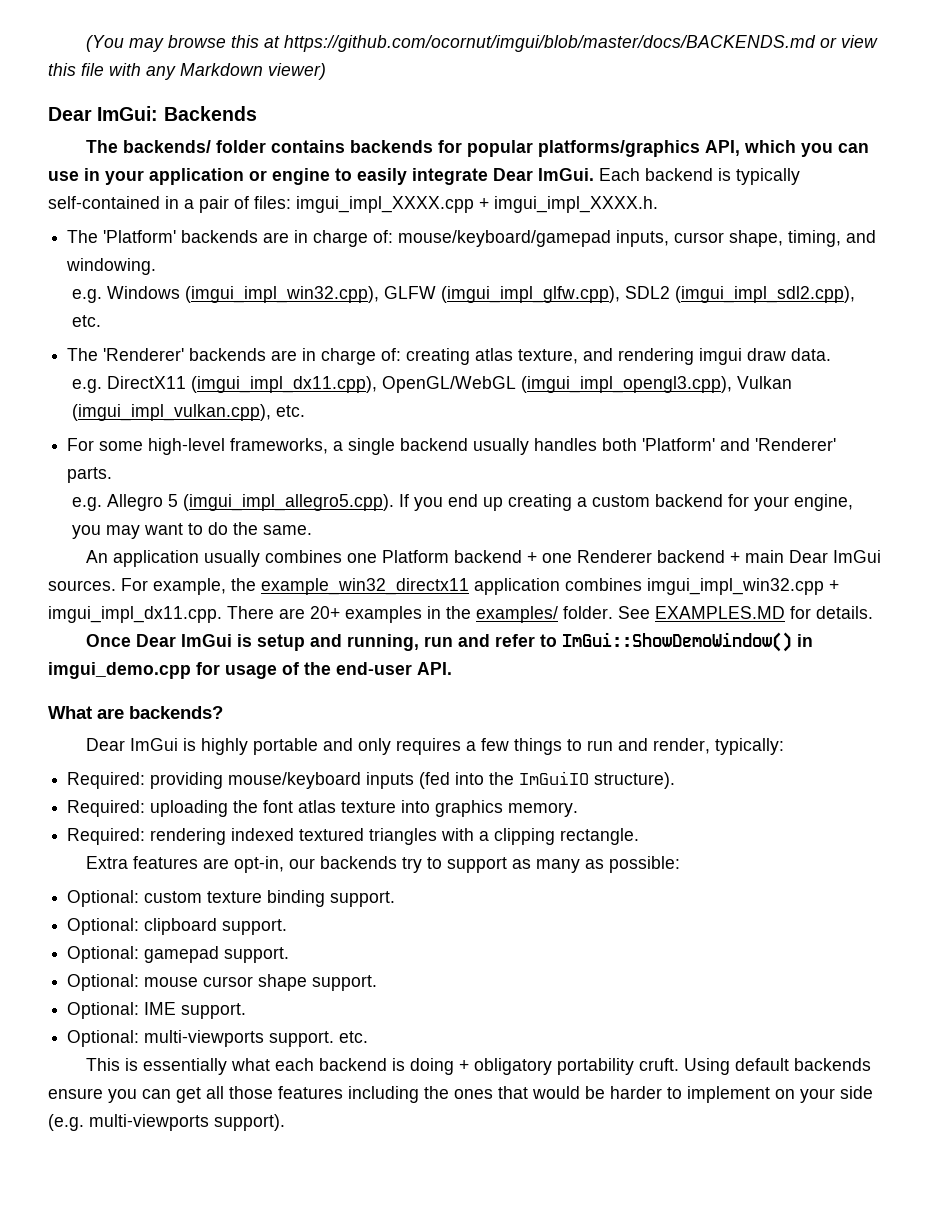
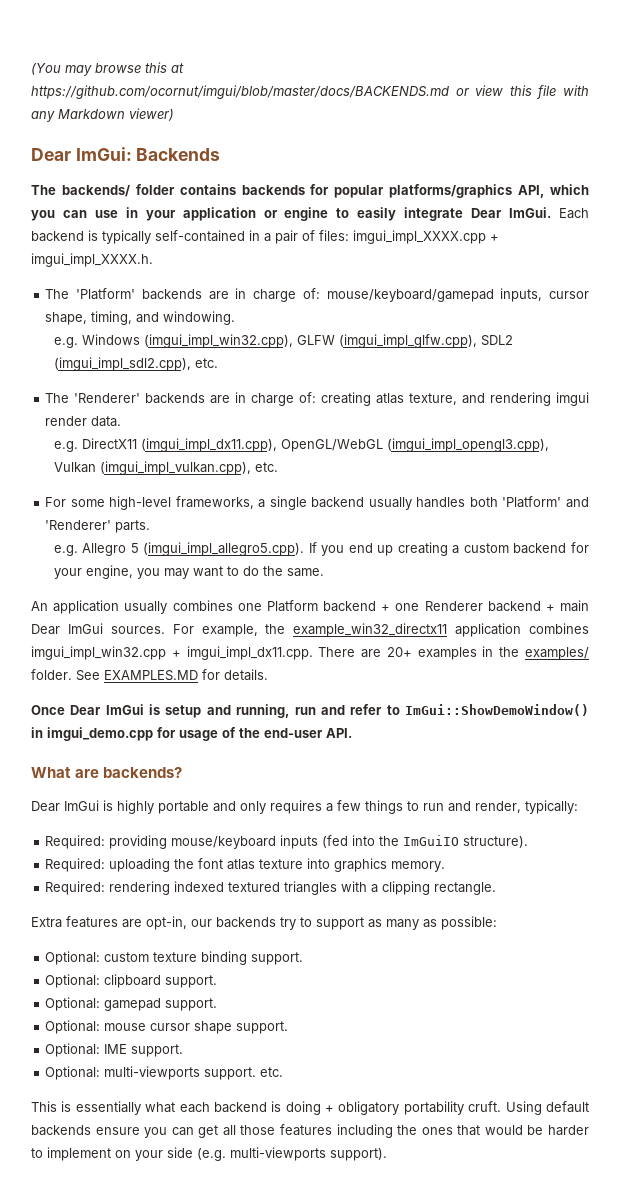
- The 'Renderer' backends are in charge of: creating atlas texture, and rendering imgui draw data.
+ The 'Renderer' backends are in charge of: creating atlas texture, and rendering imgui render data.

